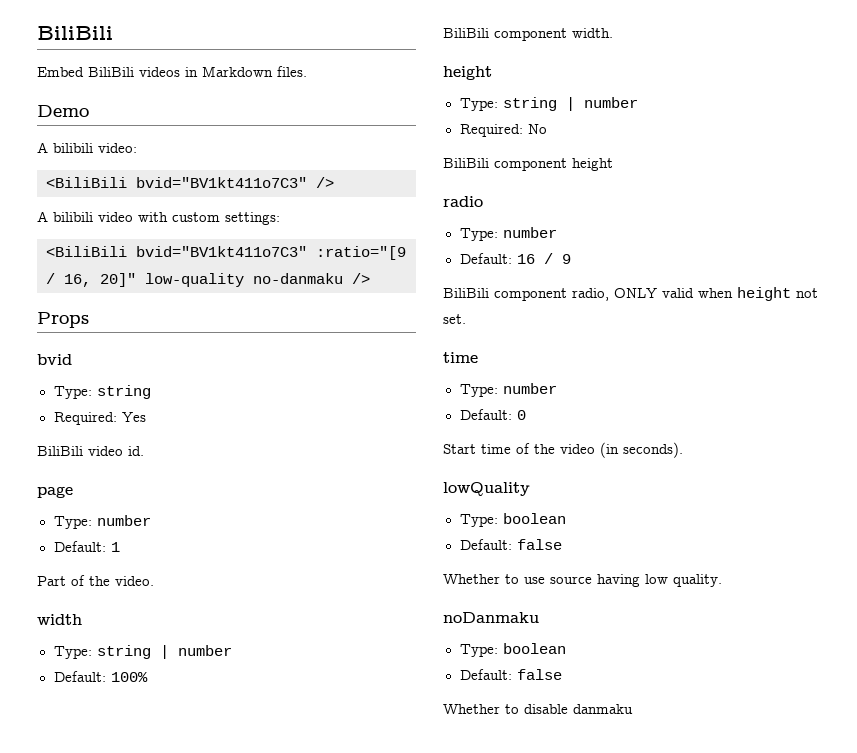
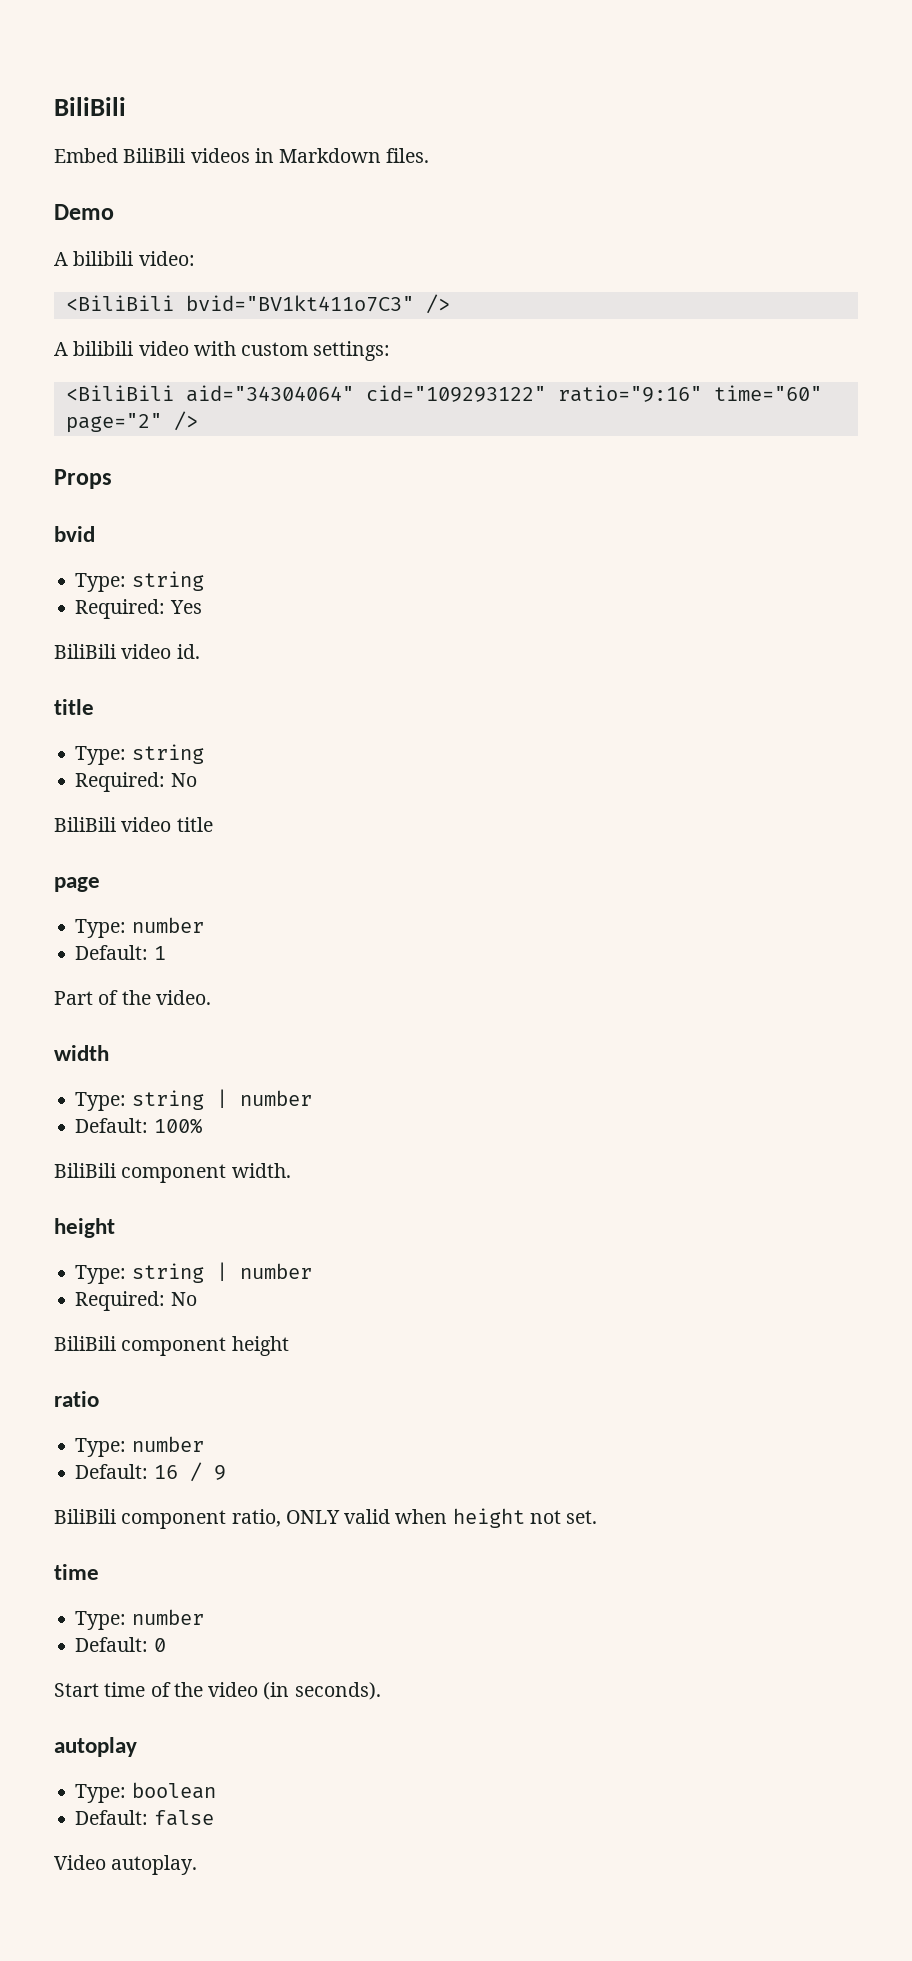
- <BiliBili bvid="BV1kt411o7C3" :ratio="[9 / 16, 20]" low-quality no-danmaku />
+ <BiliBili aid="34304064" cid="109293122" ratio="9:16" time="60" page="2" />
  BiliBili video id.
+ title
+ Type: string
+ Required: No
+ BiliBili video title
- radio
+ ratio
- BiliBili component radio, ONLY valid when height not set.
+ BiliBili component ratio, ONLY valid when height not set.
- lowQuality
+ autoplay
  Type: boolean
  Default: false
- Whether to use source having low quality.
- noDanmaku
- Type: boolean
- Default: false
- Whether to disable danmaku
+ Video autoplay.

